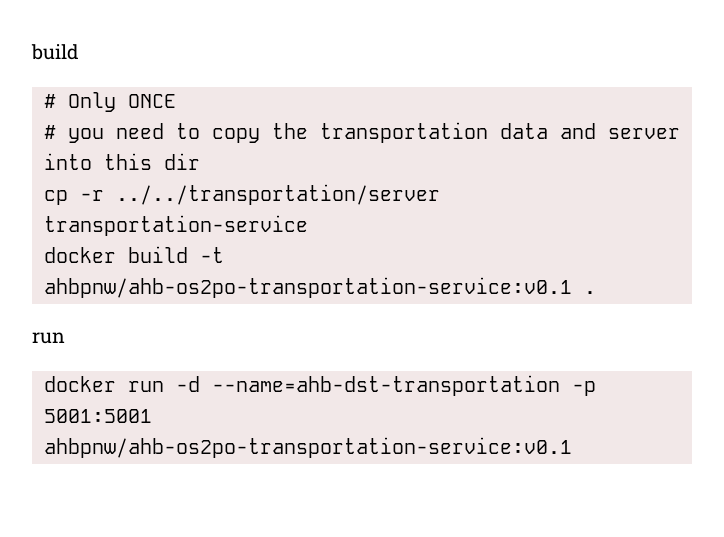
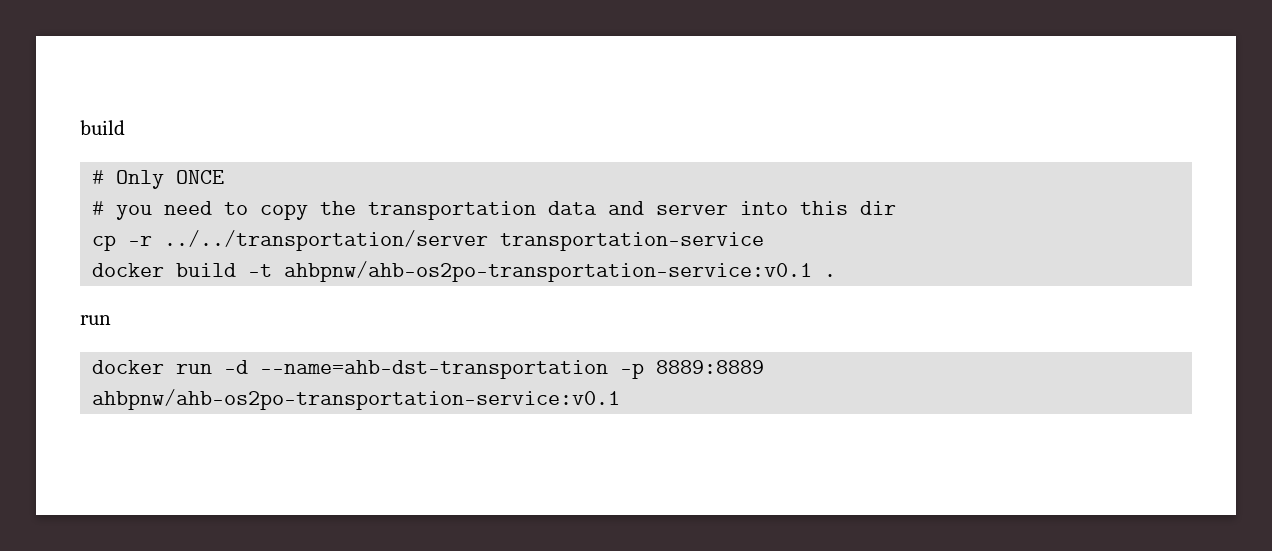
- docker run -d --name=ahb-dst-transportation -p 5001:5001 ahbpnw/ahb-os2po-transportation-service:v0.1
+ docker run -d --name=ahb-dst-transportation -p 8889:8889 ahbpnw/ahb-os2po-transportation-service:v0.1

